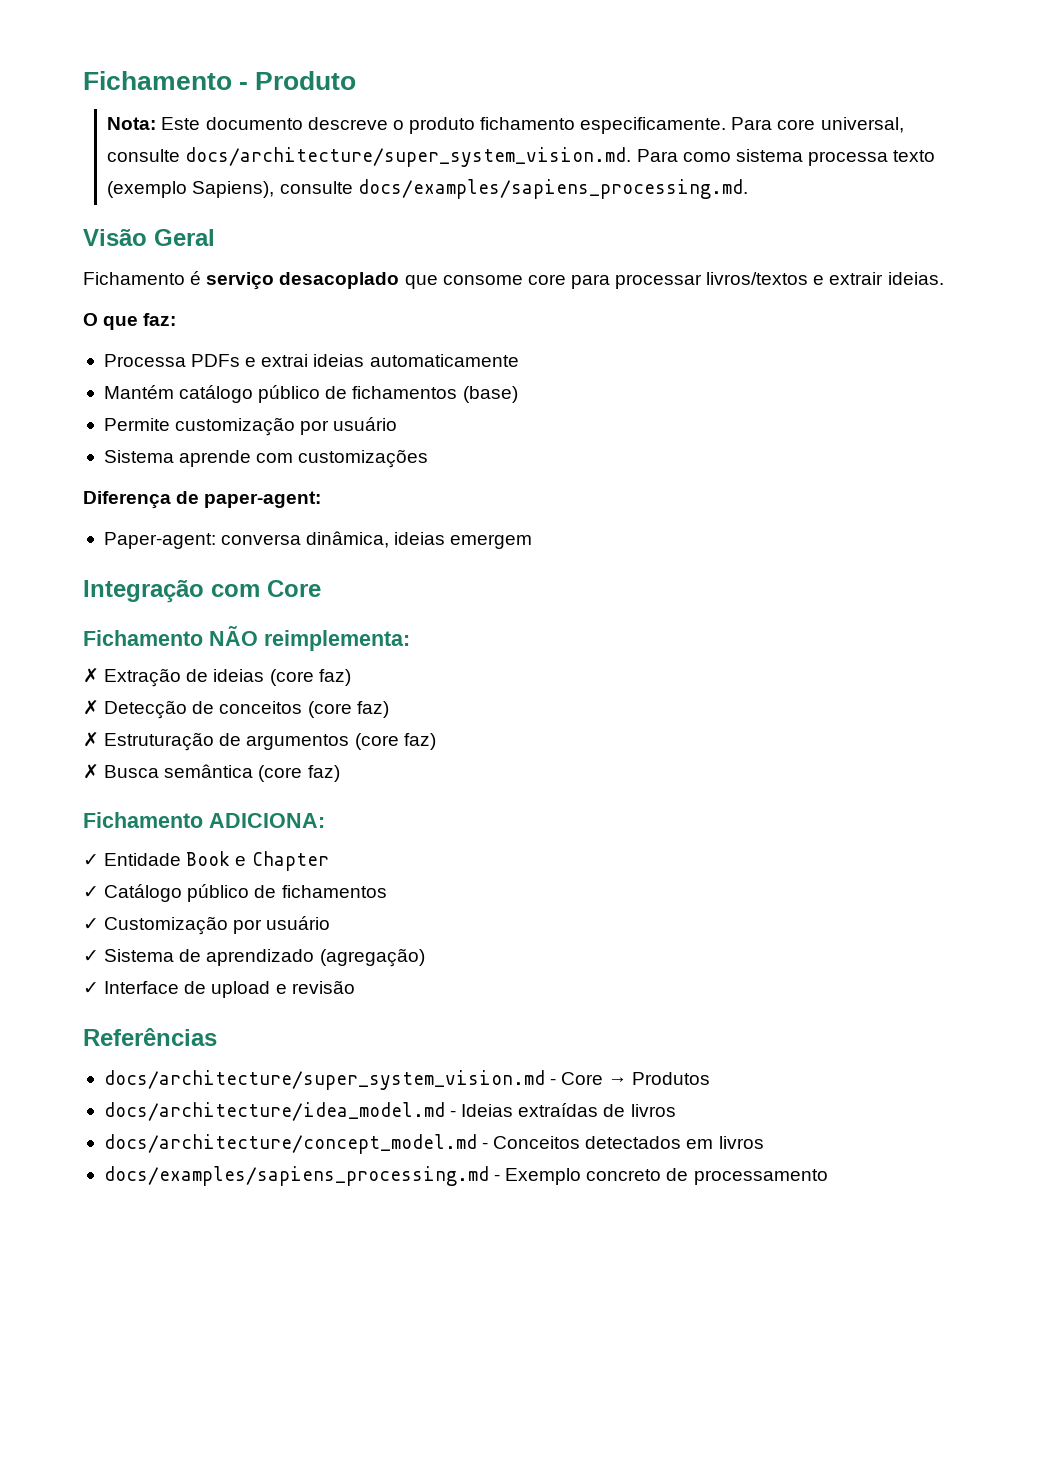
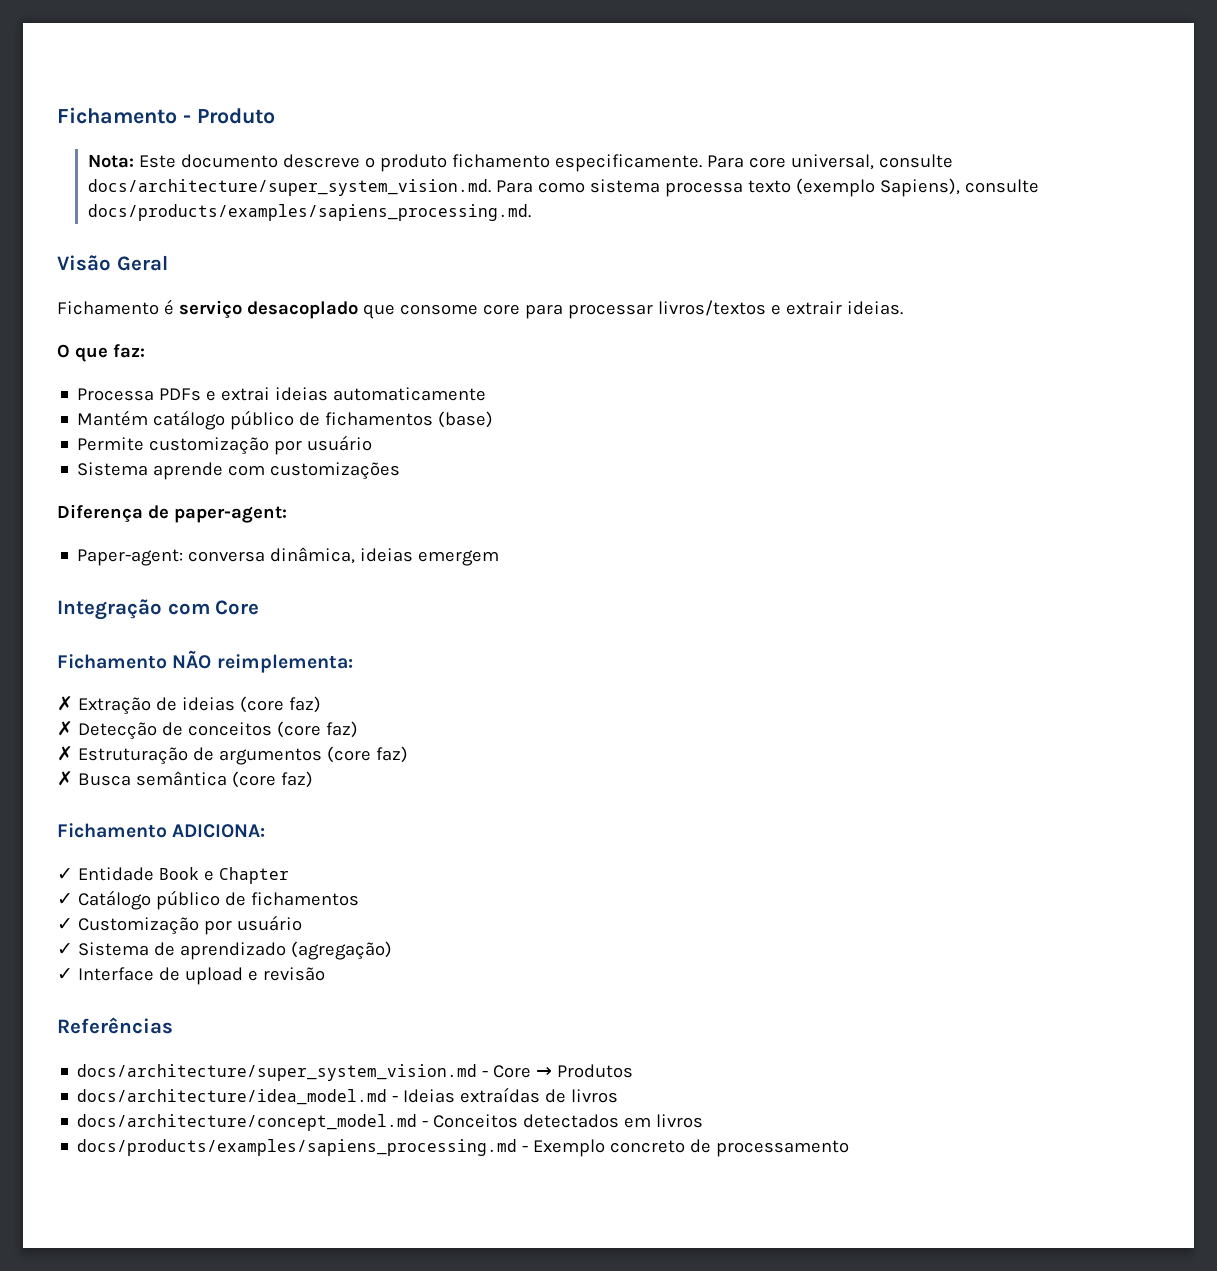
- Para core universal, consulte docs/architecture/super_system_vision.md. Para como sistema processa texto (exemplo Sapiens), consulte docs/examples/sapiens_processing.md.
+ Para core universal, consulte docs/architecture/super_system_vision.md. Para como sistema processa texto (exemplo Sapiens), consulte docs/products/examples/sapiens_processing.md.
- docs/examples/sapiens_processing.md - Exemplo concreto de processamento
+ docs/products/examples/sapiens_processing.md - Exemplo concreto de processamento

